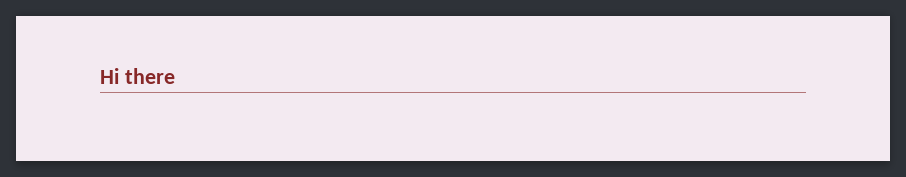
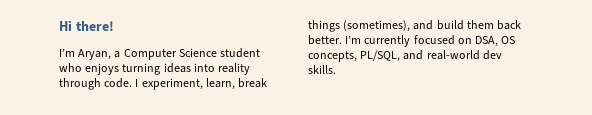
- Hi there
+ Hi there!
+ I’m Aryan, a Computer Science student who enjoys turning ideas into reality through code. I experiment, learn, break things (sometimes), and build them back better. I’m currently focused on DSA, OS concepts, PL/SQL, and real-world dev skills.

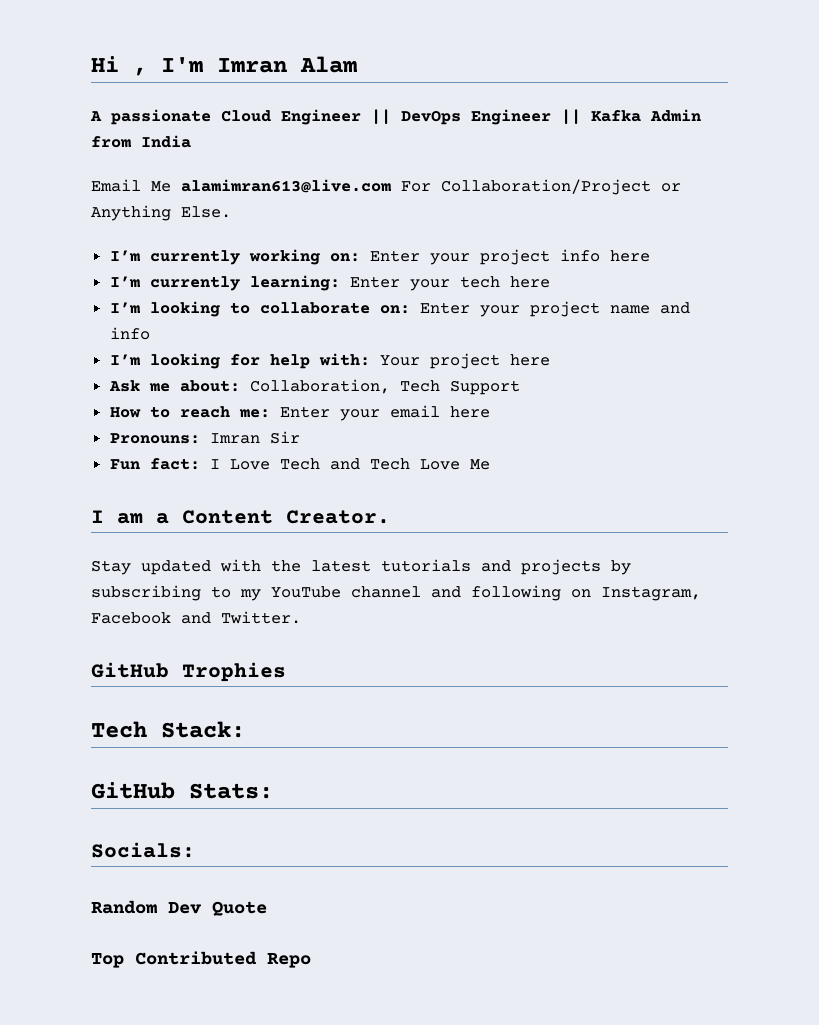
- Hi there!
- I’m Aryan, a Computer Science student who enjoys turning ideas into reality through code. I experiment, learn, break things (sometimes), and build them back better. I’m currently focused on DSA, OS concepts, PL/SQL, and real-world dev skills.
+ Hi , I'm Imran Alam
+ A passionate Cloud Engineer || DevOps Engineer || Kafka Admin from India
+ Email Me alamimran613@live.com For Collaboration/Project or Anything Else.
+ I’m currently working on: Enter your project info here
+ I’m currently learning: Enter your tech here
+ I’m looking to collaborate on: Enter your project name and info
+ I’m looking for help with: Your project here
+ Ask me about: Collaboration, Tech Support
+ How to reach me: Enter your email here
+ Pronouns: Imran Sir
+ Fun fact: I Love Tech and Tech Love Me
+ I am a Content Creator.
+ Stay updated with the latest tutorials and projects by subscribing to my YouTube channel and following on Instagram, Facebook and Twitter.
+ GitHub Trophies
+ Tech Stack:
+ GitHub Stats:
+ Socials:
+ Random Dev Quote
+ Top Contributed Repo

